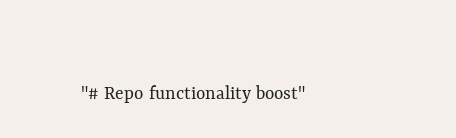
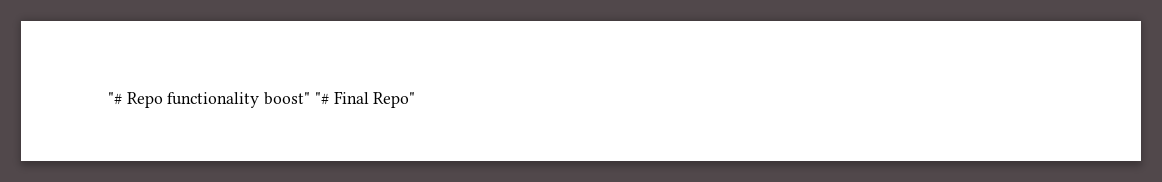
- "# Repo functionality boost"
+ "# Repo functionality boost" "# Final Repo"

